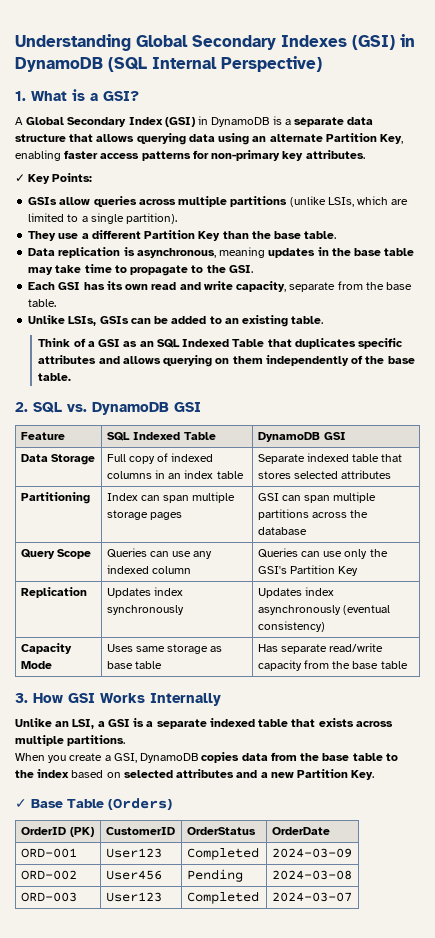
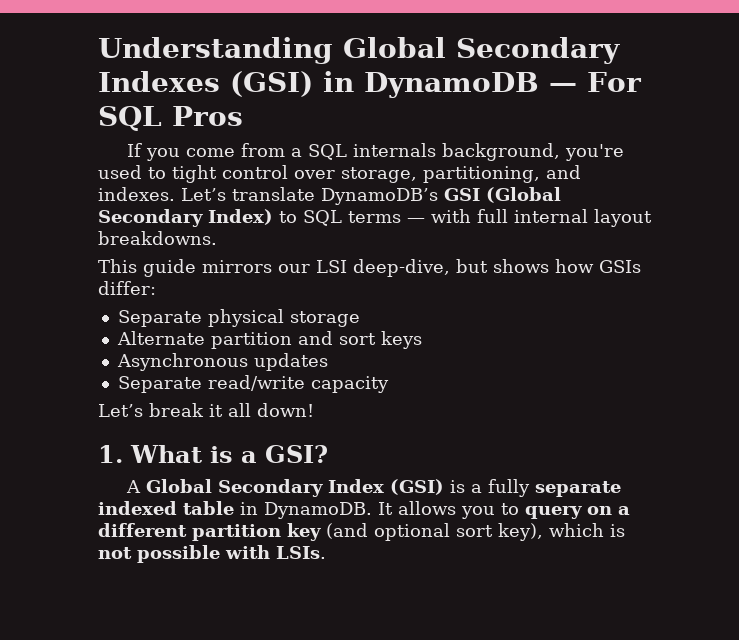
- Understanding Global Secondary Indexes (GSI) in DynamoDB (SQL Internal Perspective)
+ Understanding Global Secondary Indexes (GSI) in DynamoDB — For SQL Pros
+ If you come from a SQL internals background, you're used to tight control over storage, partitioning, and indexes. Let’s translate DynamoDB’s GSI (Global Secondary Index) to SQL terms — with full internal layout breakdowns.
+ This guide mirrors our LSI deep-dive, but shows how GSIs differ:
+ Separate physical storage
+ Alternate partition and sort keys
+ Asynchronous updates
+ Separate read/write capacity
+ Let’s break it all down!
- A Global Secondary Index (GSI) in DynamoDB is a separate data structure that allows querying data using an alternate Partition Key, enabling faster access patterns for non-primary key attributes.
- ✓ Key Points:
- GSIs allow queries across multiple partitions (unlike LSIs, which are limited to a single partition).
- They use a different Partition Key than the base table.
- Data replication is asynchronous, meaning updates in the base table may take time to propagate to the GSI.
- Each GSI has its own read and write capacity, separate from the base table.
- Unlike LSIs, GSIs can be added to an existing table.
- Think of a GSI as an SQL Indexed Table that duplicates specific attributes and allows querying on them independently of the base table.
- 2. SQL vs. DynamoDB GSI
- Feature | SQL Indexed Table | DynamoDB GSI
- Data Storage | Full copy of indexed columns in an index table | Separate indexed table that stores selected attributes
- Partitioning | Index can span multiple storage pages | GSI can span multiple partitions across the database
- Query Scope | Queries can use any indexed column | Queries can use only the GSI's Partition Key
- Replication | Updates index synchronously | Updates index asynchronously (eventual consistency)
- Capacity Mode | Uses same storage as base table | Has separate read/write capacity from the base table
- 3. How GSI Works Internally
- Unlike an LSI, a GSI is a separate indexed table that exists across multiple partitions.
- When you create a GSI, DynamoDB copies data from the base table to the index based on selected attributes and a new Partition Key.
- ✓ Base Table (Orders)
- OrderID (PK) | CustomerID | OrderStatus | OrderDate
- ORD-001 | User123 | Completed | 2024-03-09
- ORD-002 | User456 | Pending | 2024-03-08
- ORD-003 | User123 | Completed | 2024-03-07
+ A Global Secondary Index (GSI) is a fully separate indexed table in DynamoDB. It allows you to query on a different partition key (and optional sort key), which is not possible with LSIs.

